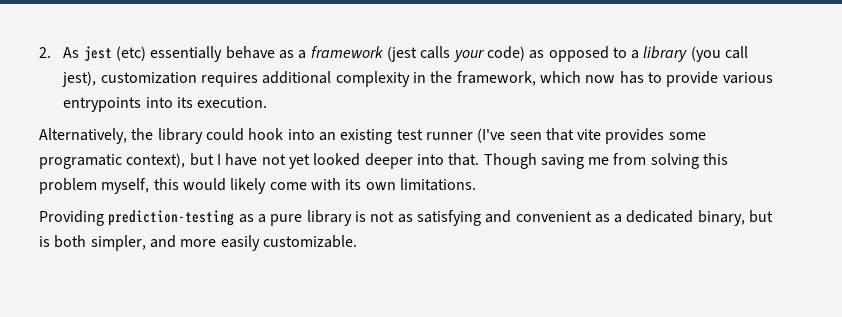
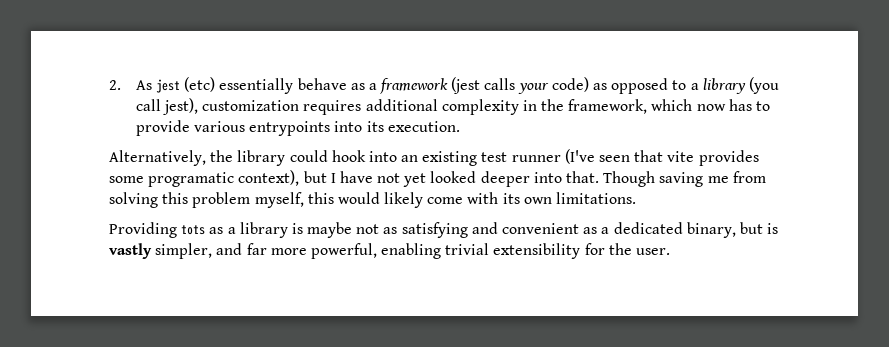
- Providing prediction-testing as a pure library is not as satisfying and convenient as a dedicated binary, but is both simpler, and more easily customizable.
+ Providing tots as a library is maybe not as satisfying and convenient as a dedicated binary, but is vastly simpler, and far more powerful, enabling trivial extensibility for the user.

